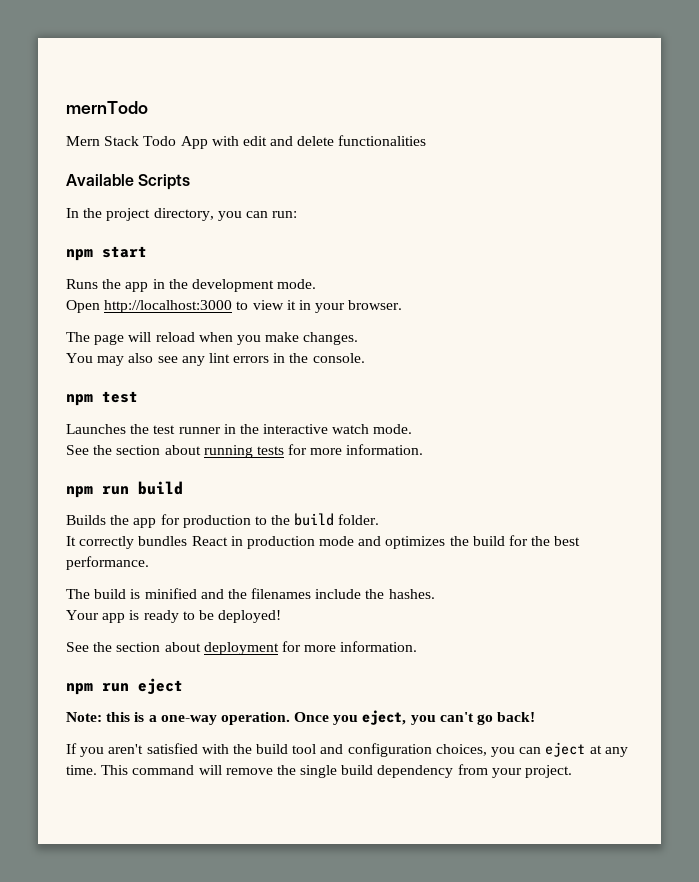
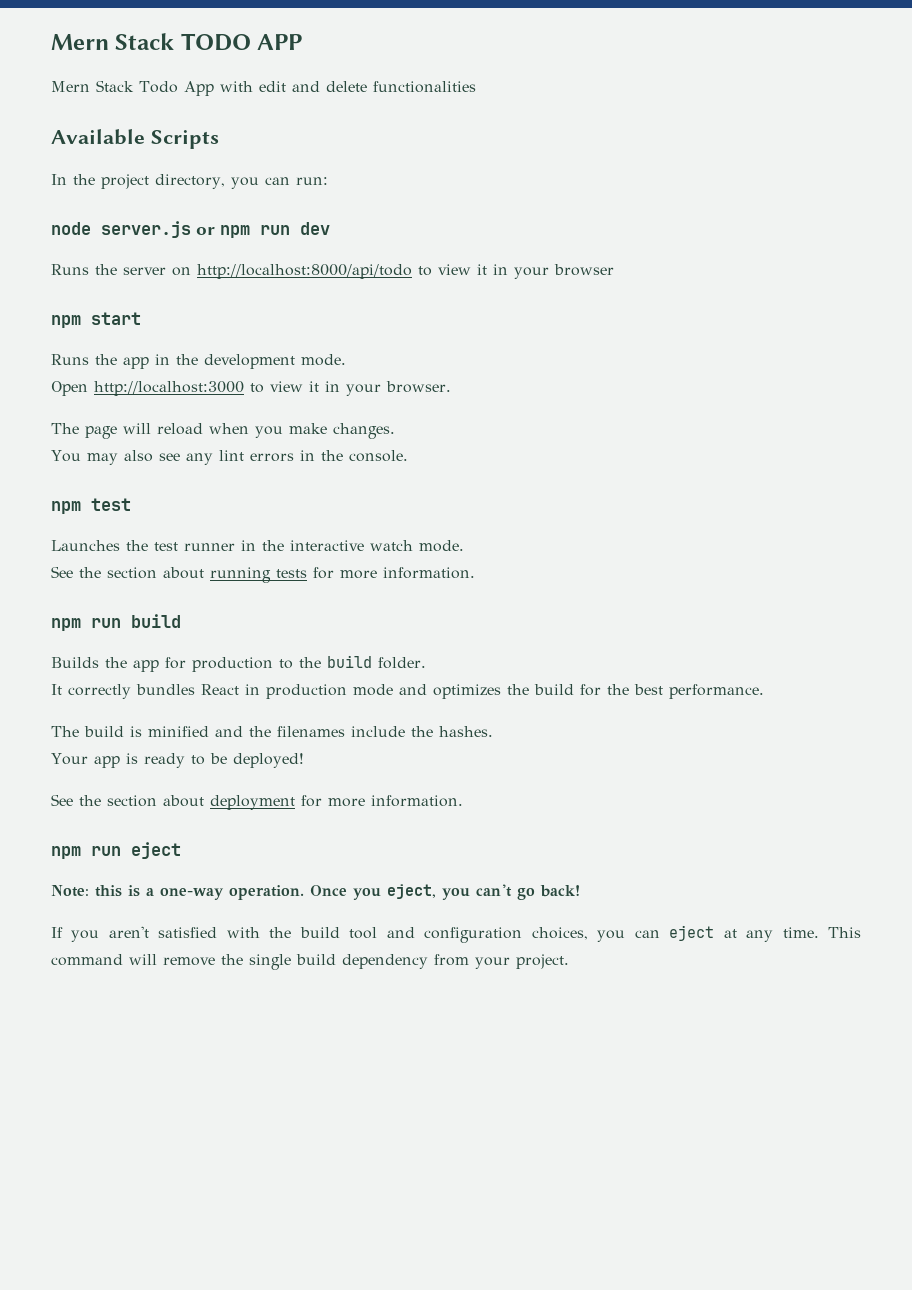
- mernTodo
+ Mern Stack TODO APP
+ node server.js or npm run dev
+ Runs the server on http://localhost:8000/api/todo to view it in your browser

